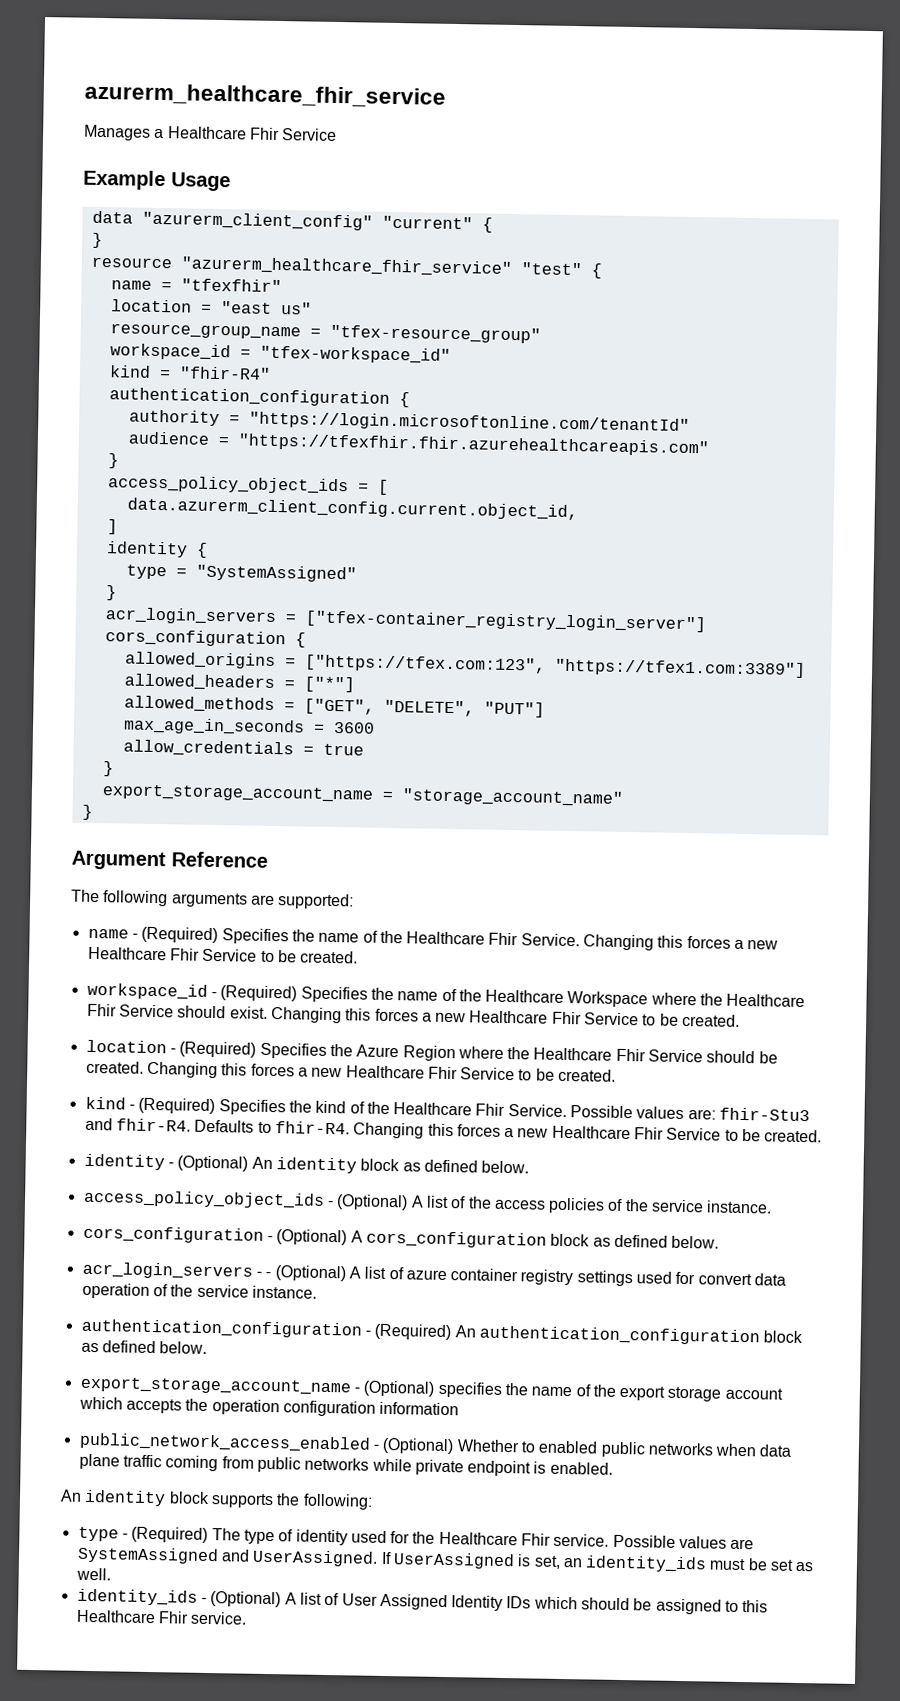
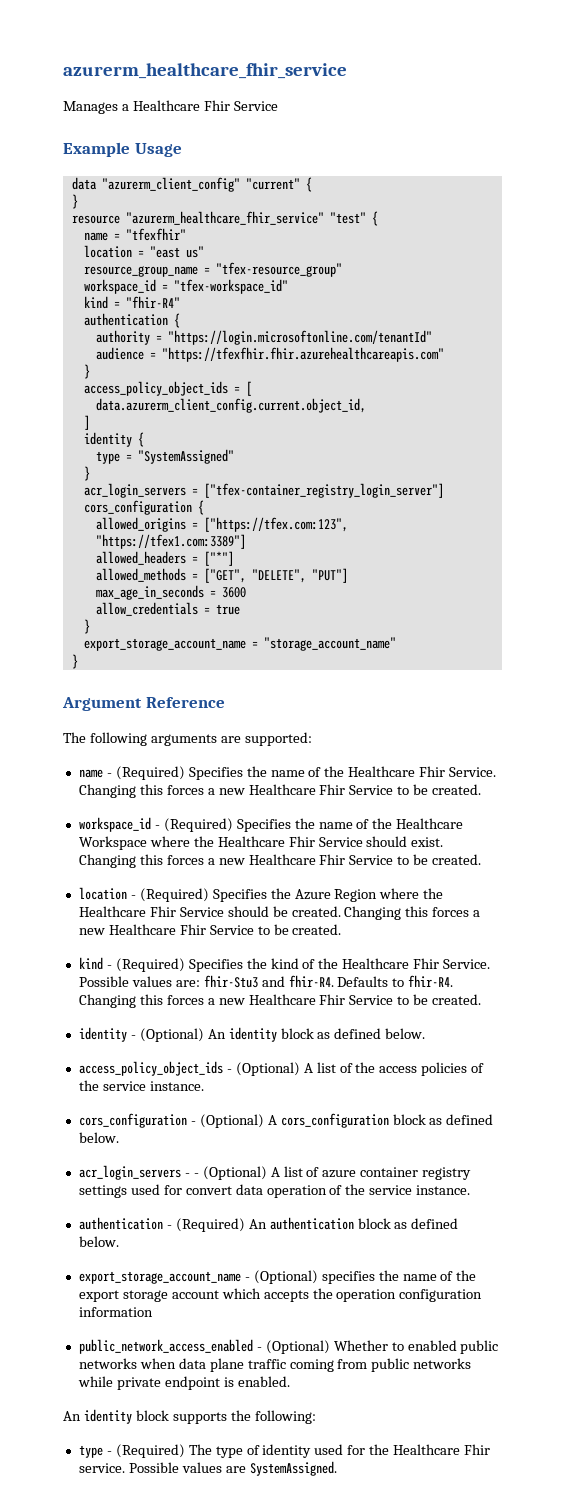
- authentication_configuration {
+ authentication {
- authentication_configuration - (Required) An authentication_configuration block as defined below.
+ authentication - (Required) An authentication block as defined below.
- Possible values are SystemAssigned and UserAssigned. If UserAssigned is set, an identity_ids must be set as well.
- identity_ids - (Optional) A list of User Assigned Identity IDs which should be assigned to this Healthcare Fhir service.
+ Possible values are SystemAssigned.

